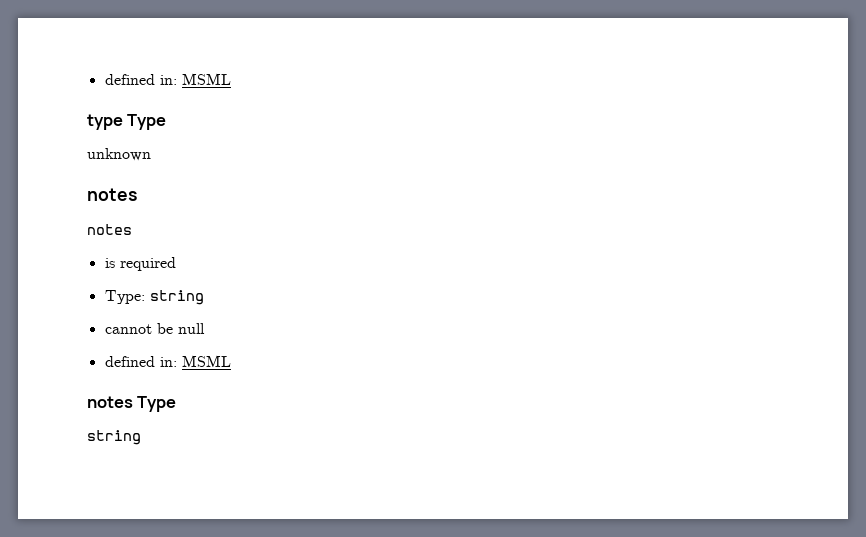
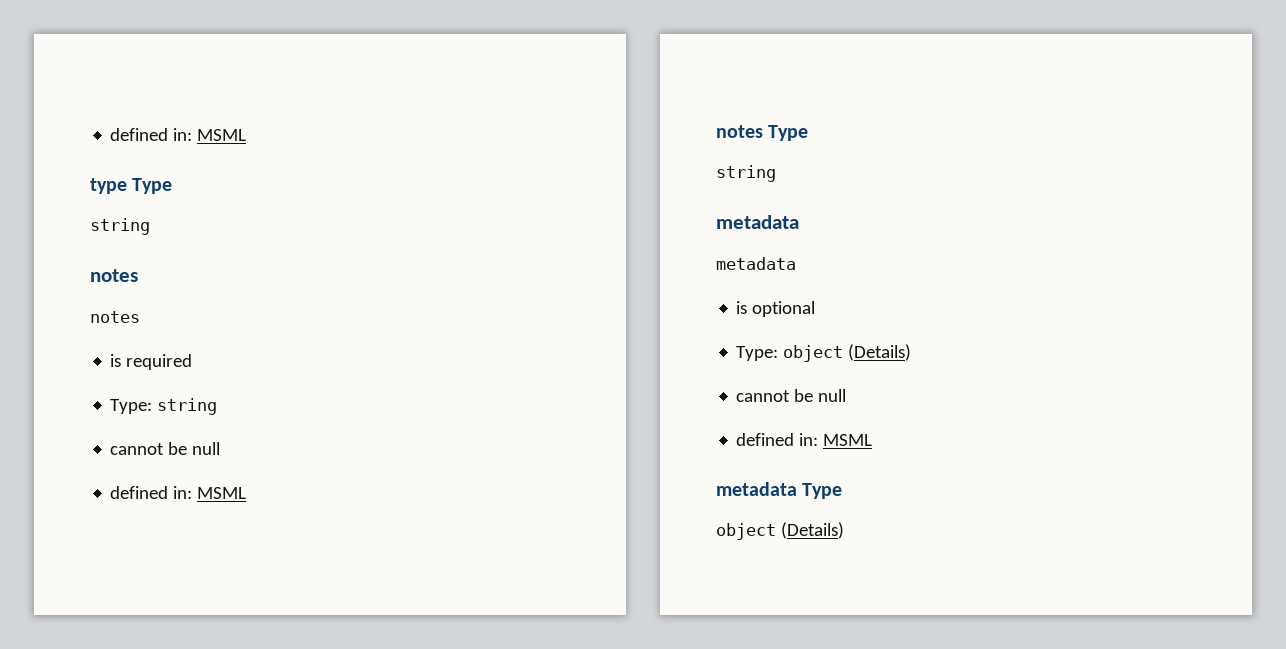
  type Type
- unknown
+ string
  notes Type
  string
+ metadata
+ metadata
+ is optional
+ Type: object (Details)
+ cannot be null
+ defined in: MSML
+ metadata Type
+ object (Details)

